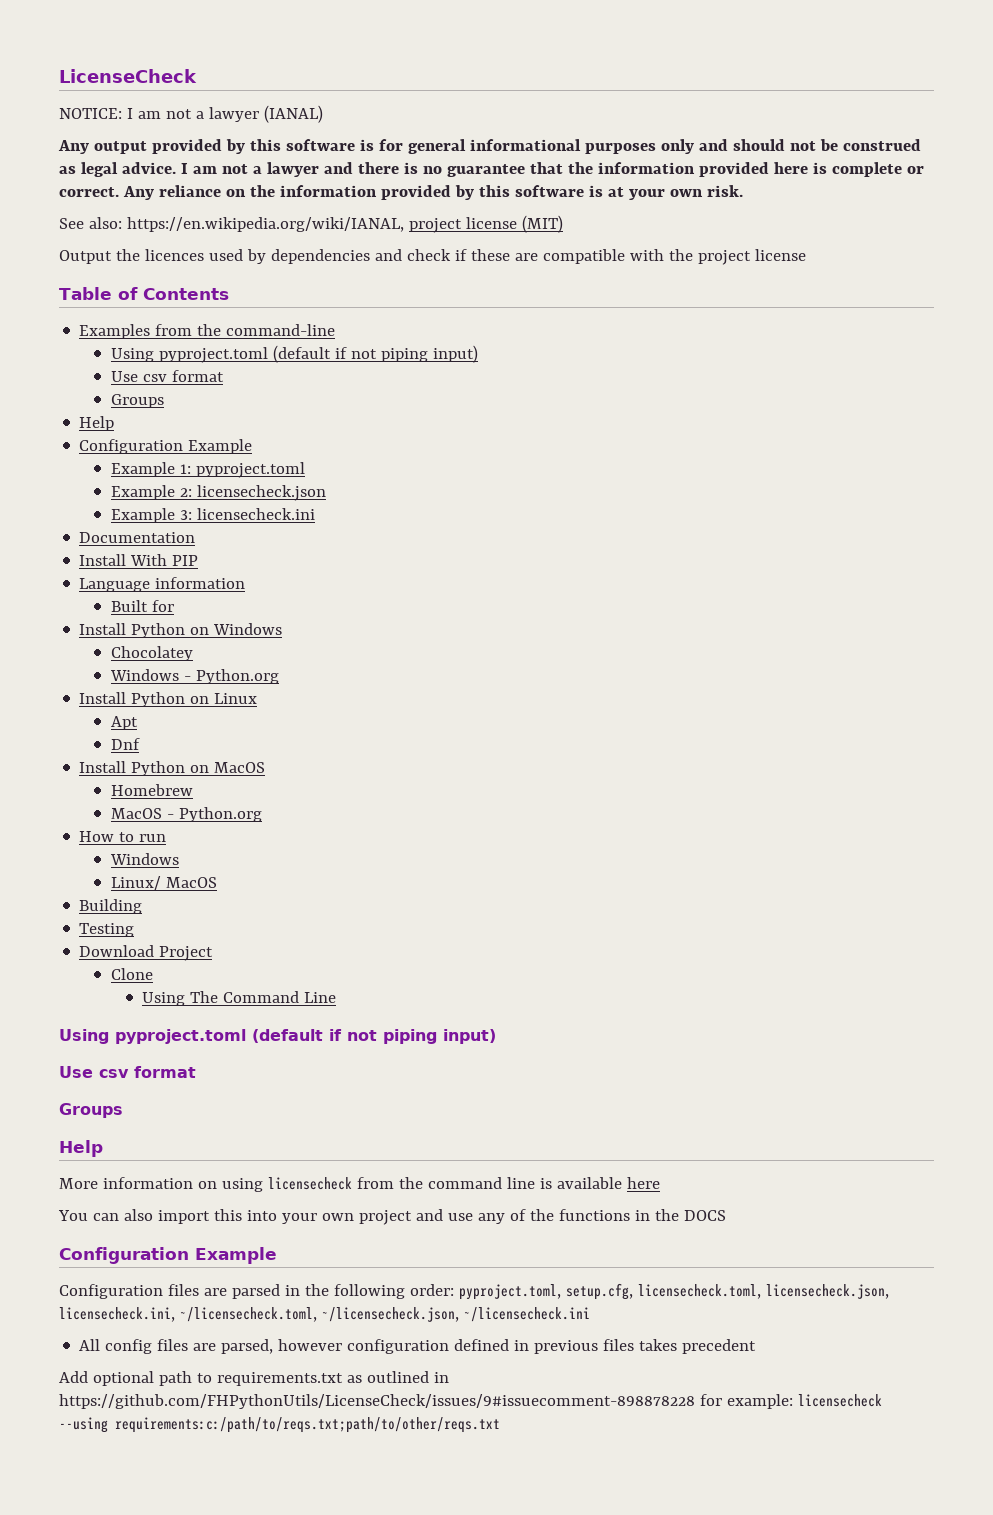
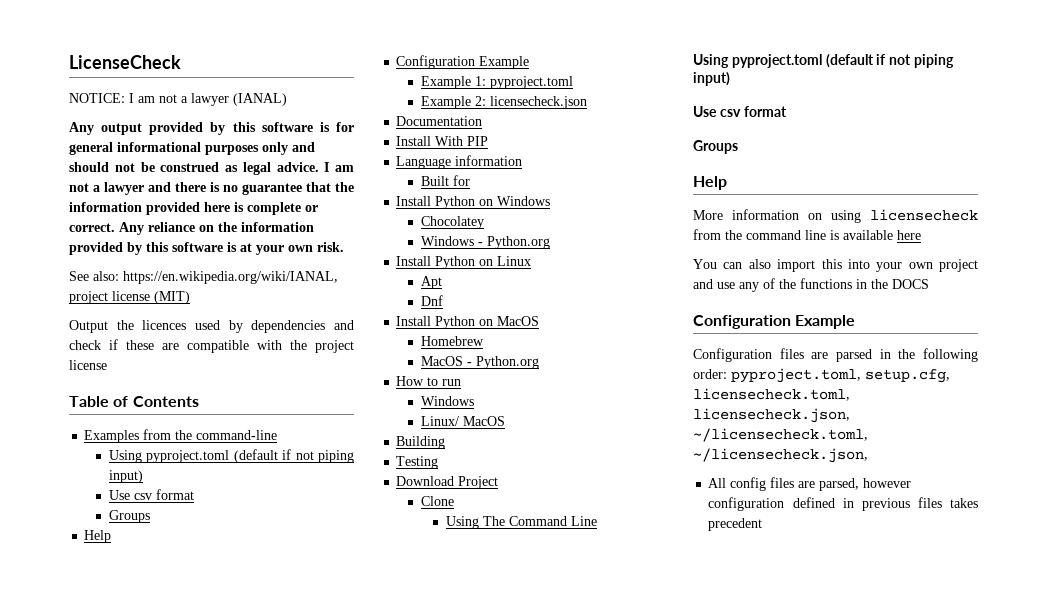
- Example 3: licensecheck.ini
- Configuration files are parsed in the following order: pyproject.toml, setup.cfg, licensecheck.toml, licensecheck.json, licensecheck.ini, ~/licensecheck.toml, ~/licensecheck.json, ~/licensecheck.ini
+ Configuration files are parsed in the following order: pyproject.toml, setup.cfg, licensecheck.toml, licensecheck.json, ~/licensecheck.toml, ~/licensecheck.json,
- Add optional path to requirements.txt as outlined in https://github.com/FHPythonUtils/LicenseCheck/issues/9#issuecomment-898878228 for example: licensecheck --using requirements:c:/path/to/reqs.txt;path/to/other/reqs.txt

